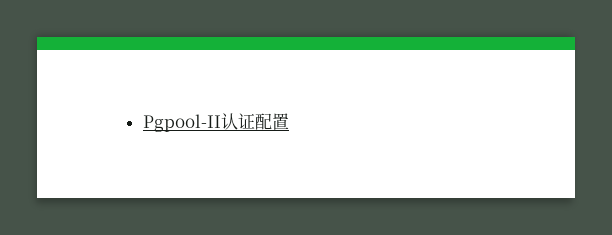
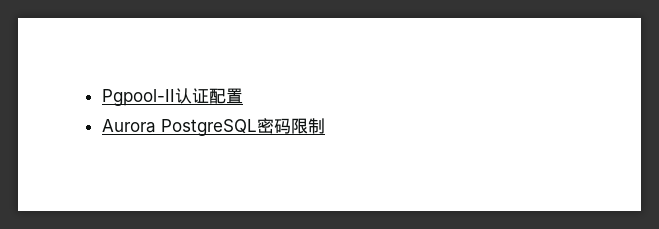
+ Aurora PostgreSQL密码限制

